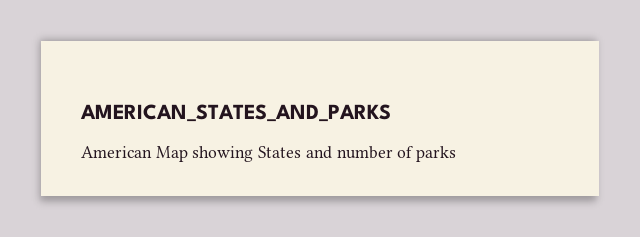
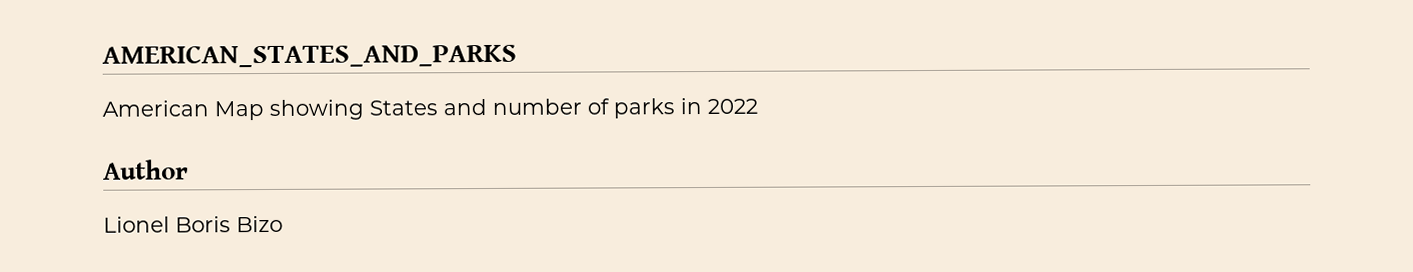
- American Map showing States and number of parks
+ American Map showing States and number of parks in 2022
+ Author
+ Lionel Boris Bizo

